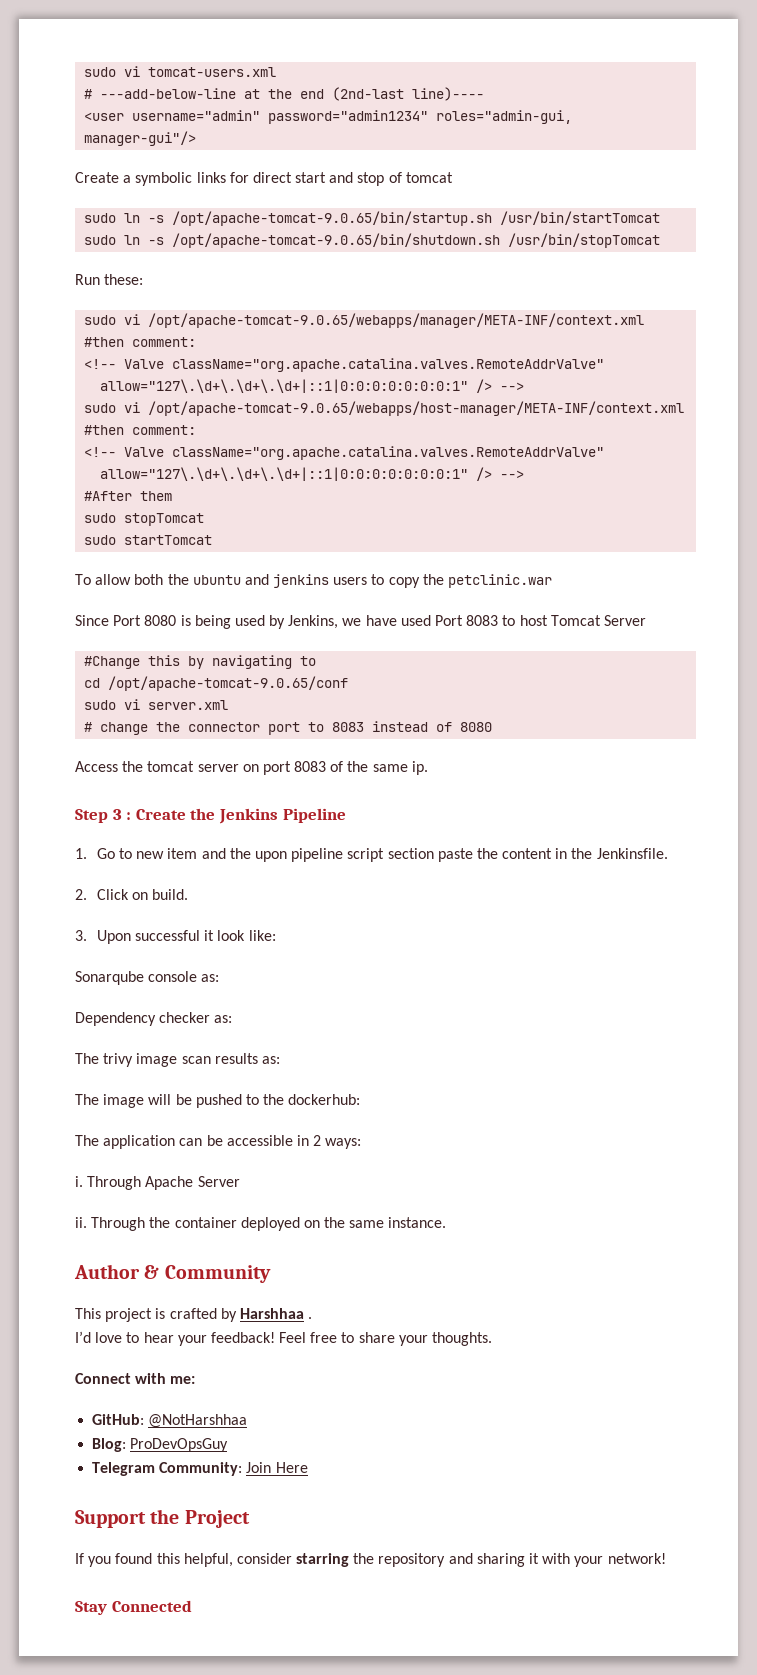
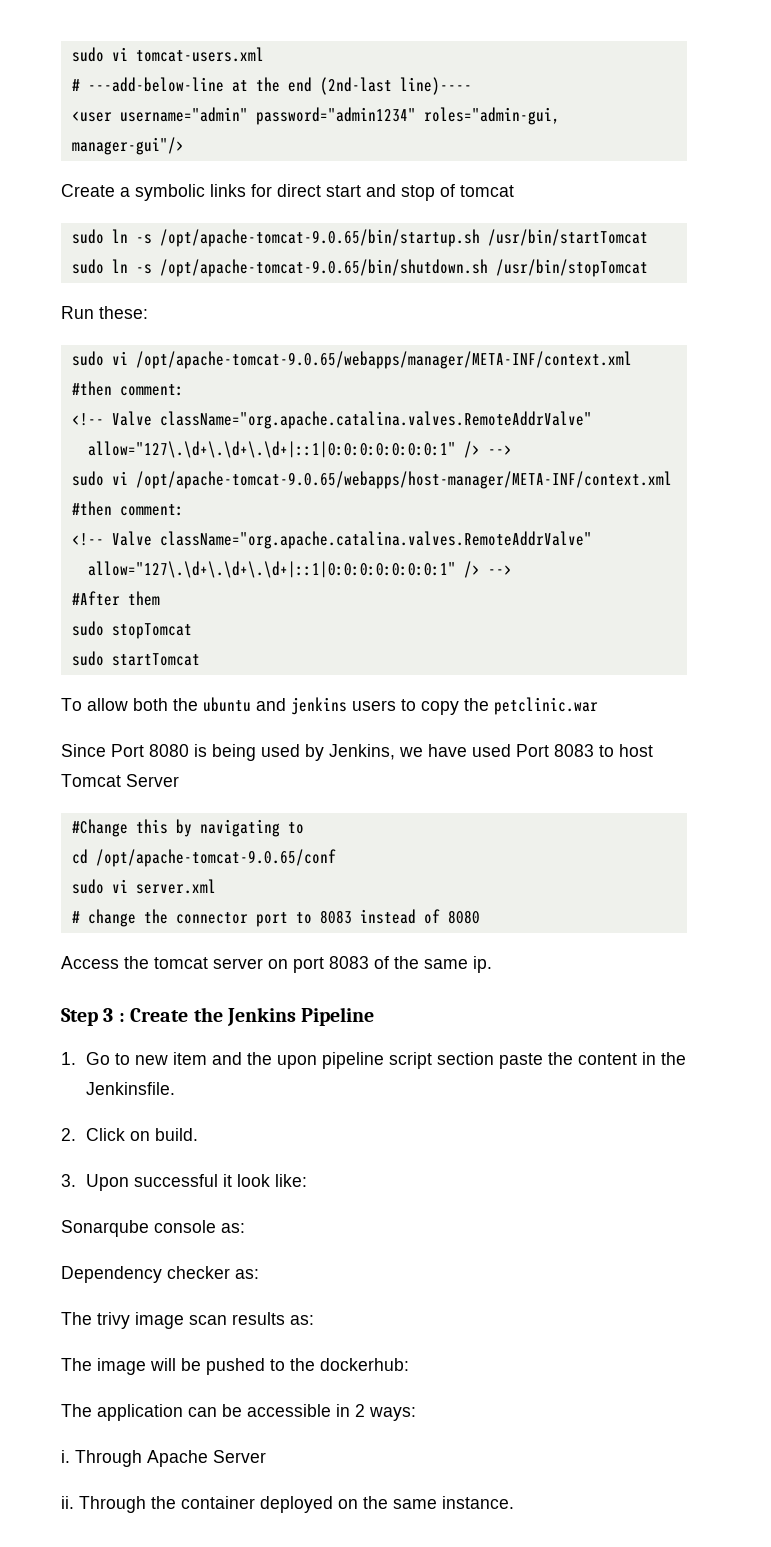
- Author & Community
- This project is crafted by Harshhaa .
- I’d love to hear your feedback! Feel free to share your thoughts.
- Connect with me:
- GitHub: @NotHarshhaa
- Blog: ProDevOpsGuy
- Telegram Community: Join Here
- Support the Project
- If you found this helpful, consider starring the repository and sharing it with your network!
- Stay Connected

